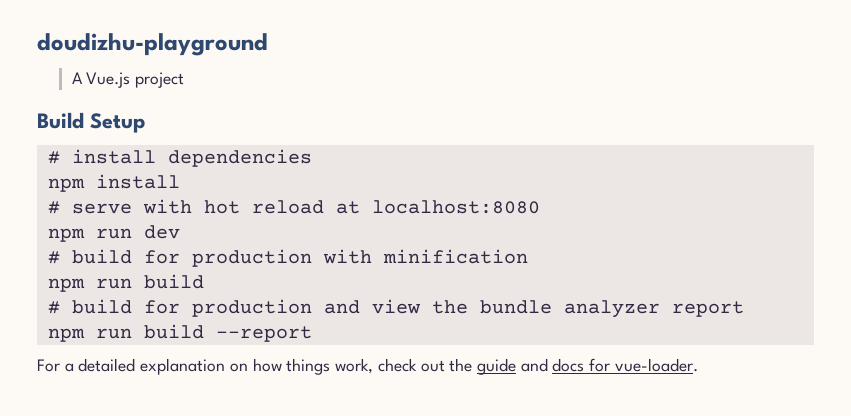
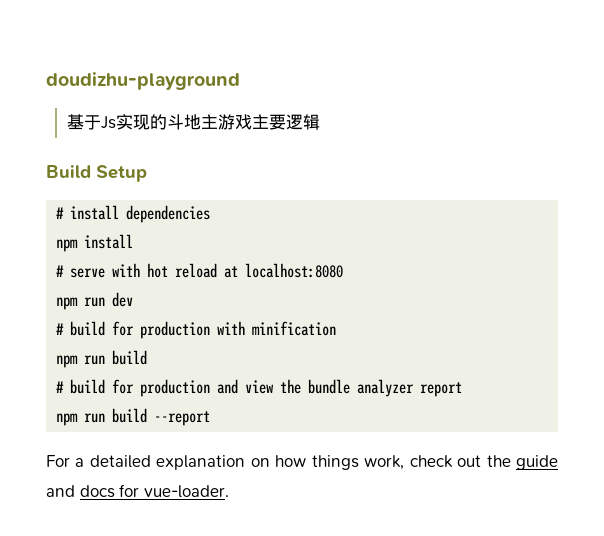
- A Vue.js project
+ 基于Js实现的斗地主游戏主要逻辑

